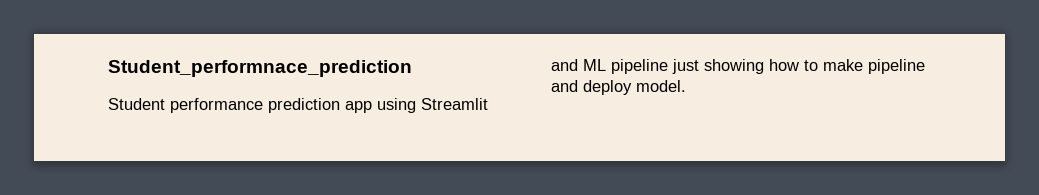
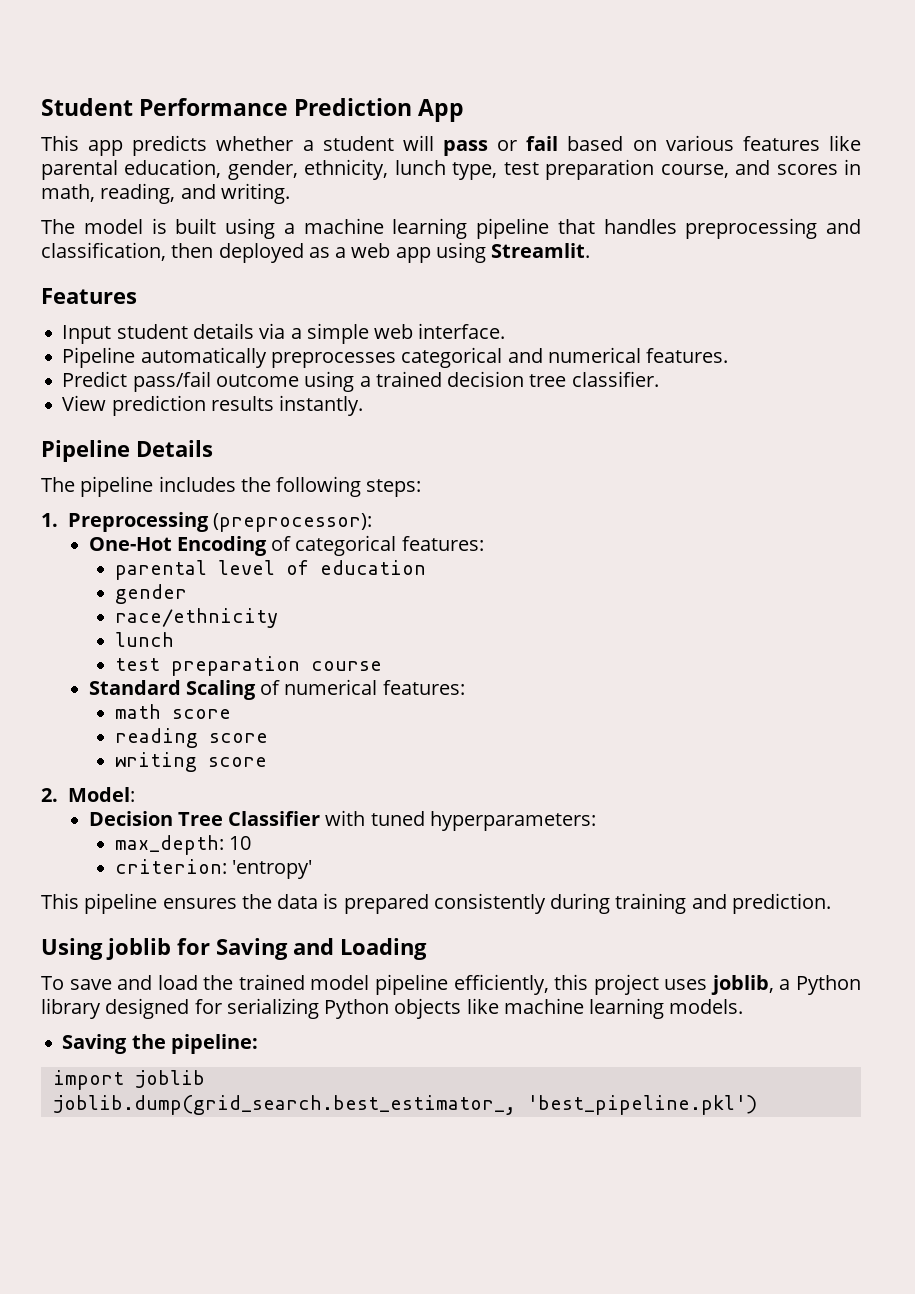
- Student_performnace_prediction
- Student performance prediction app using Streamlit and ML pipeline just showing how to make pipeline and deploy model.
+ Student Performance Prediction App
+ This app predicts whether a student will pass or fail based on various features like parental education, gender, ethnicity, lunch type, test preparation course, and scores in math, reading, and writing.
+ The model is built using a machine learning pipeline that handles preprocessing and classification, then deployed as a web app using Streamlit.
+ Features
+ Input student details via a simple web interface.
+ Pipeline automatically preprocesses categorical and numerical features.
+ Predict pass/fail outcome using a trained decision tree classifier.
+ View prediction results instantly.
+ Pipeline Details
+ The pipeline includes the following steps:
+ 1. Preprocessing (preprocessor):
+ One-Hot Encoding of categorical features:
+ parental level of education
+ gender
+ race/ethnicity
+ lunch
+ test preparation course
+ Standard Scaling of numerical features:
+ math score
+ reading score
+ writing score
+ 2. Model:
+ Decision Tree Classifier with tuned hyperparameters:
+ max_depth: 10
+ criterion: 'entropy'
+ This pipeline ensures the data is prepared consistently during training and prediction.
+ Using joblib for Saving and Loading
+ To save and load the trained model pipeline efficiently, this project uses joblib, a Python library designed for serializing Python objects like machine learning models.
+ Saving the pipeline:
+ import joblib
+ joblib.dump(grid_search.best_estimator_, 'best_pipeline.pkl')

